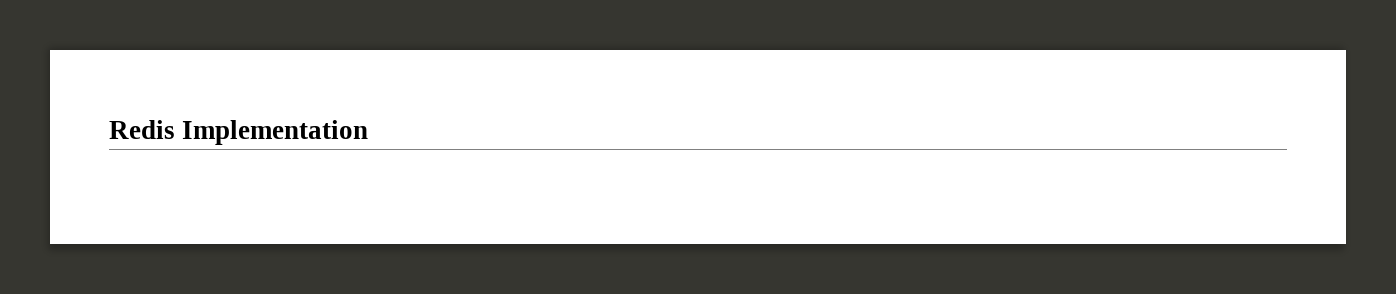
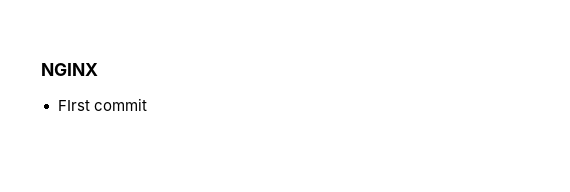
- Redis Implementation
+ NGINX
+ FIrst commit

